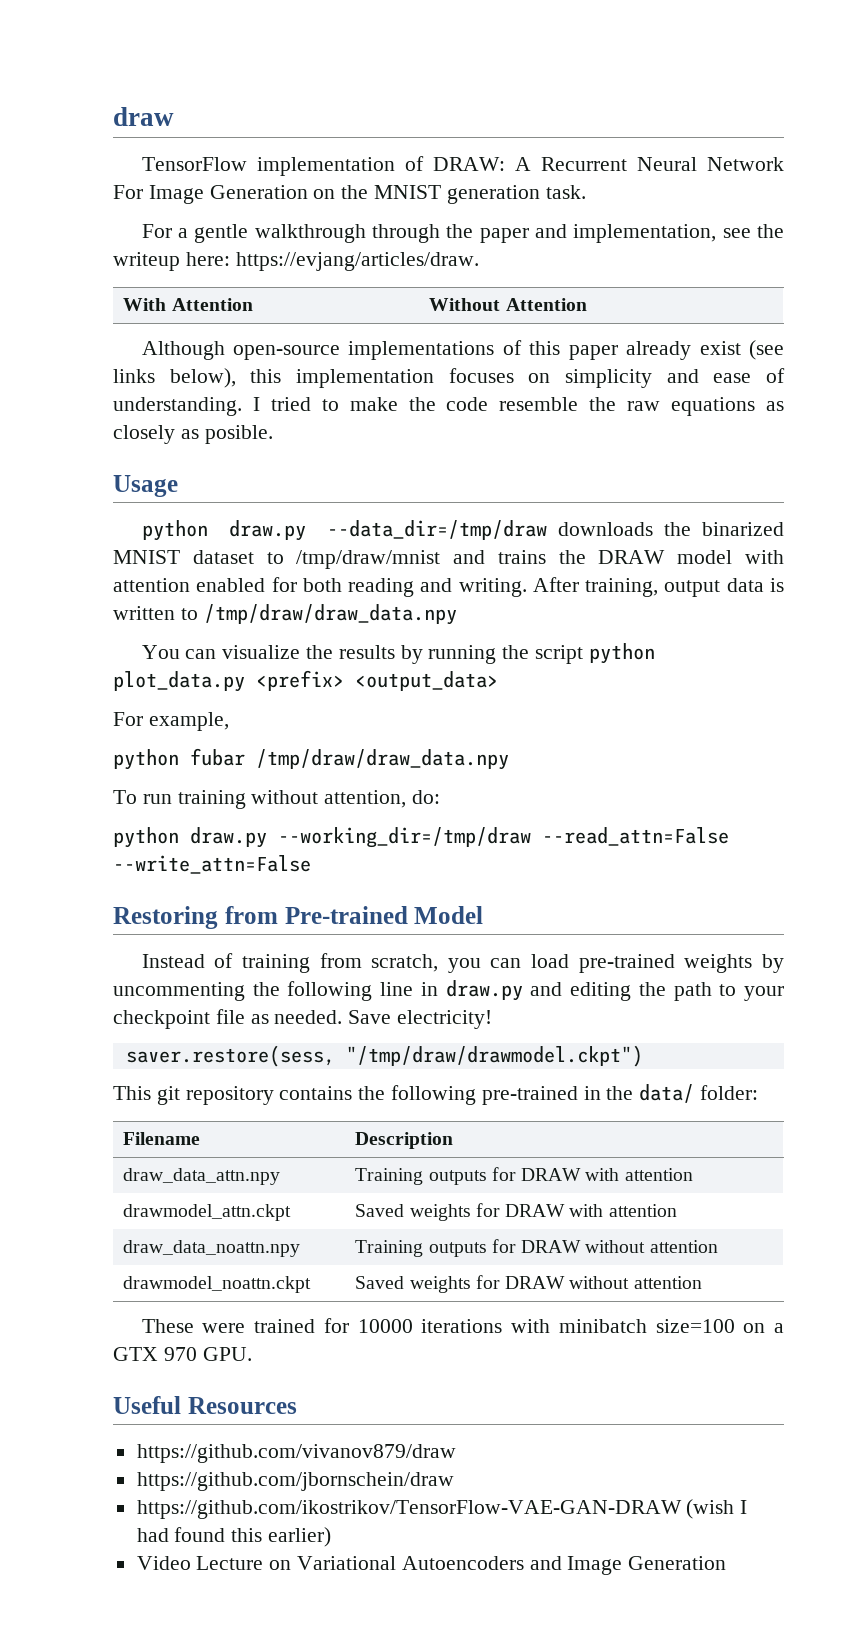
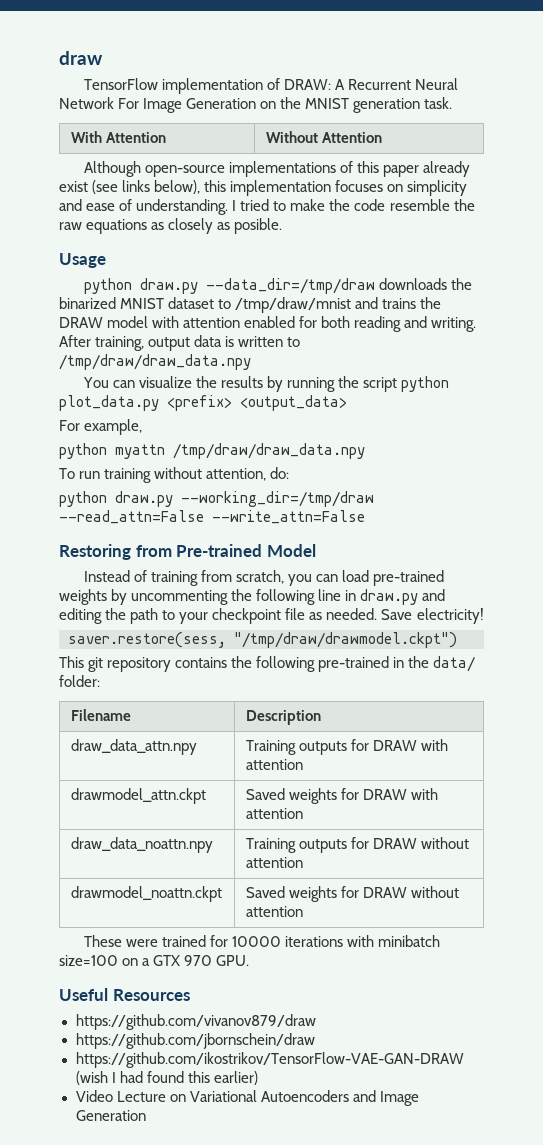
- For a gentle walkthrough through the paper and implementation, see the writeup here: https://evjang/articles/draw.
- python fubar /tmp/draw/draw_data.npy
+ python myattn /tmp/draw/draw_data.npy

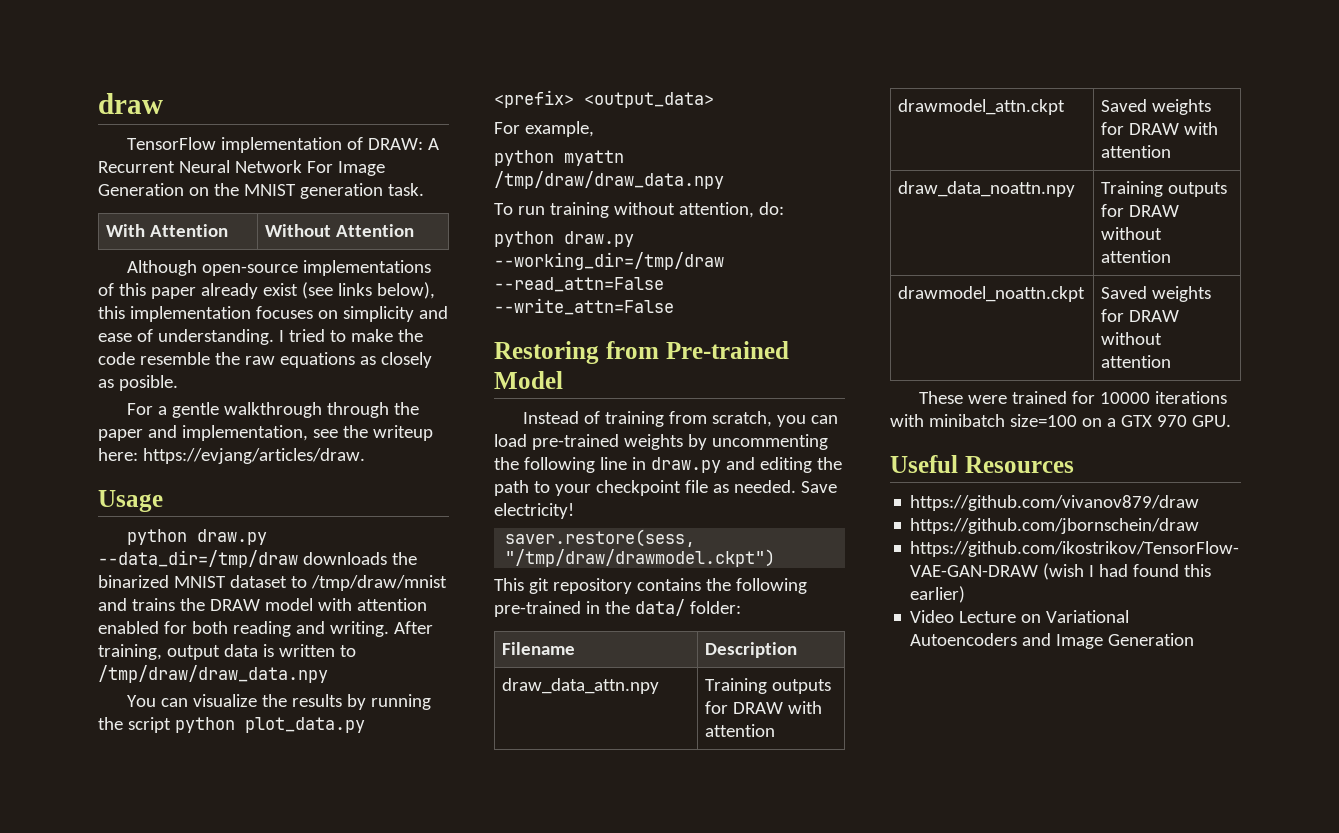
+ For a gentle walkthrough through the paper and implementation, see the writeup here: https://evjang/articles/draw.

